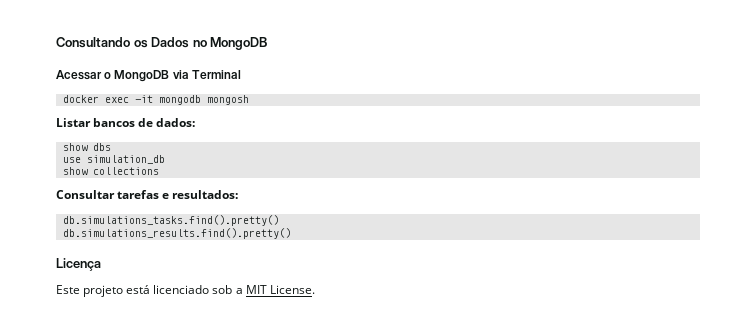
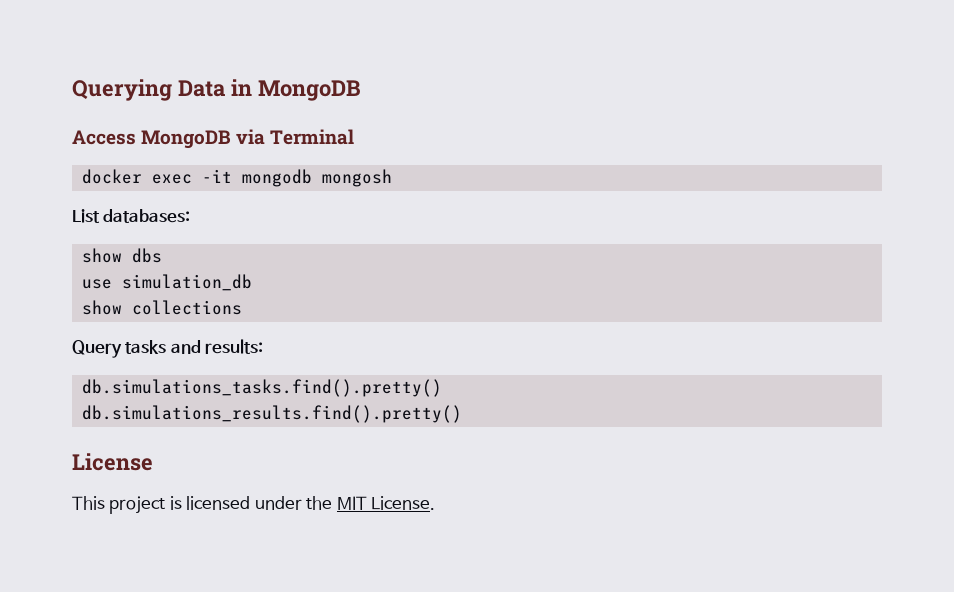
- Consultando os Dados no MongoDB
+ Querying Data in MongoDB
- Acessar o MongoDB via Terminal
+ Access MongoDB via Terminal
- Listar bancos de dados:
+ List databases:
- Consultar tarefas e resultados:
+ Query tasks and results:
  db.simulations_tasks.find().pretty()
  db.simulations_results.find().pretty()
- Licença
- Este projeto está licenciado sob a MIT License.
+ License
+ This project is licensed under the MIT License.

